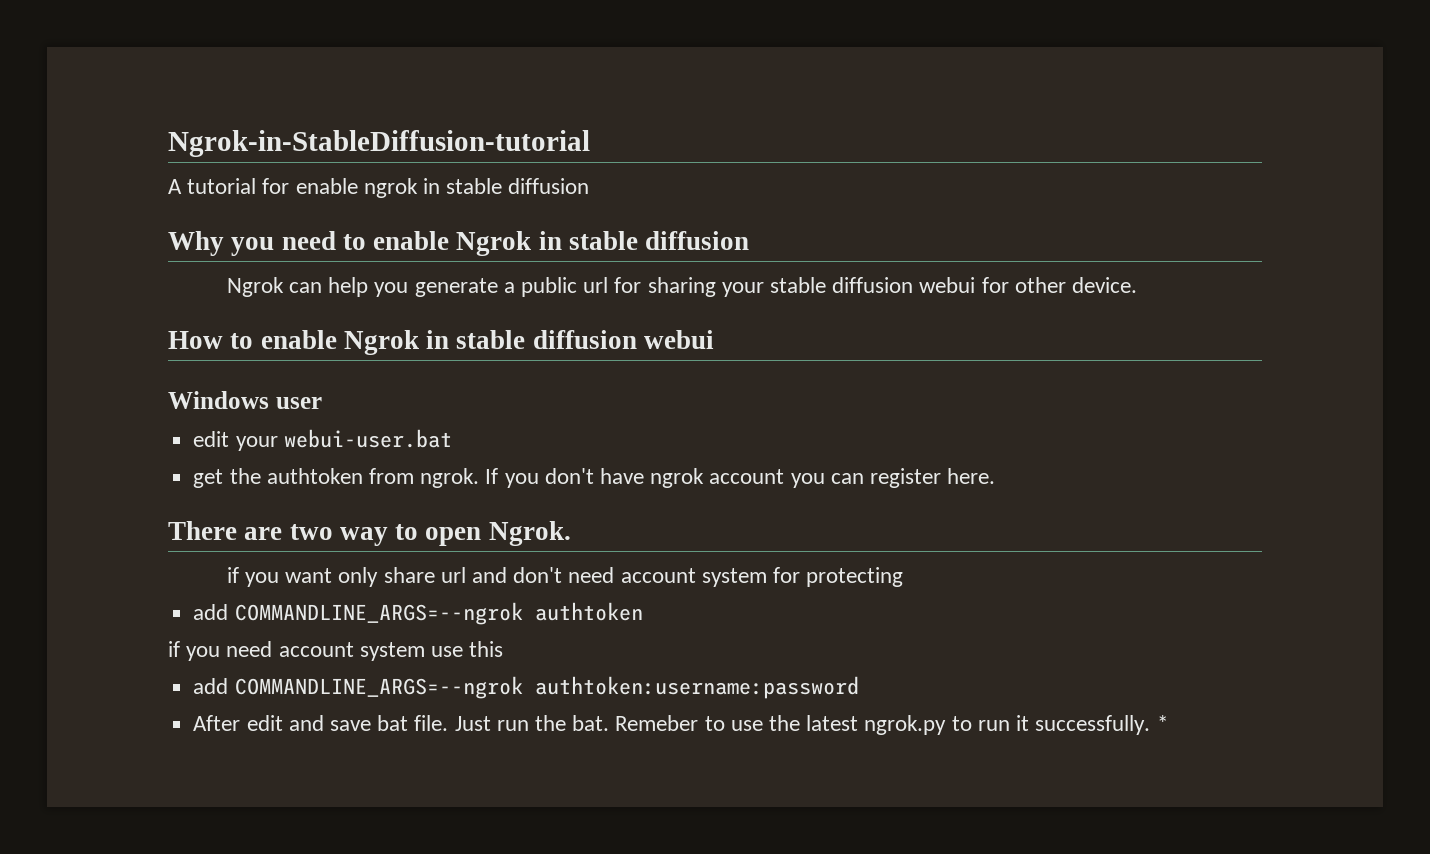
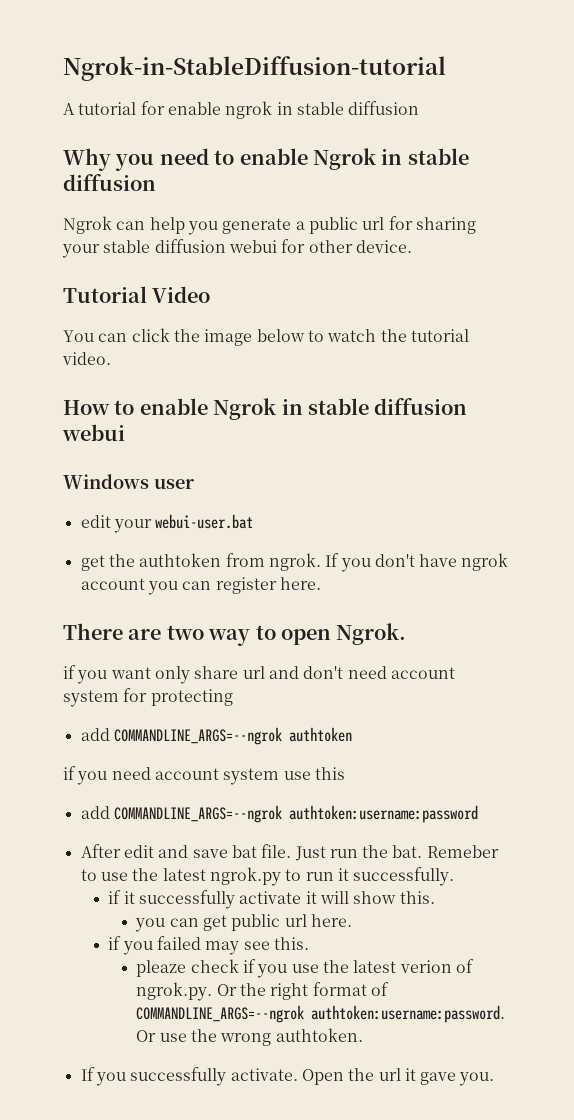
+ Tutorial Video
+ You can click the image below to watch the tutorial video.
- Remeber to use the latest ngrok.py to run it successfully. *
+ Remeber to use the latest ngrok.py to run it successfully.
+ if it successfully activate it will show this.
+ you can get public url here.
+ if you failed may see this.
+ pleaze check if you use the latest verion of ngrok.py. Or the right format of COMMANDLINE_ARGS=--ngrok authtoken:username:password. Or use the wrong authtoken.
+ If you successfully activate. Open the url it gave you.

